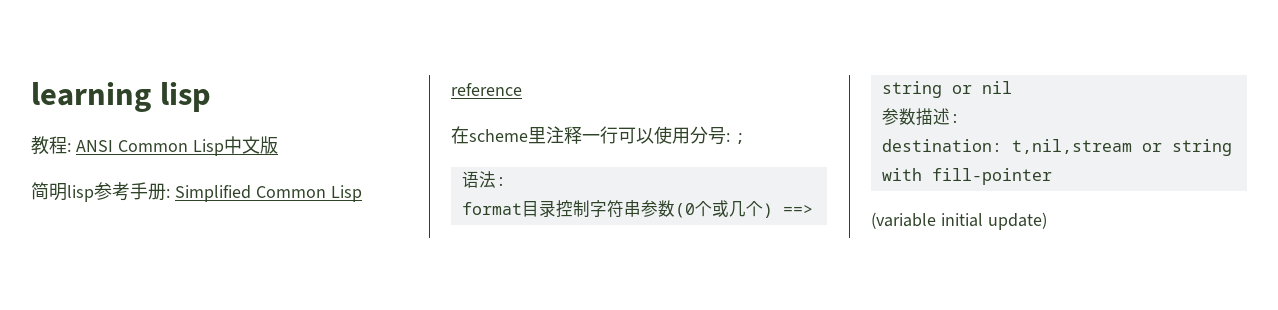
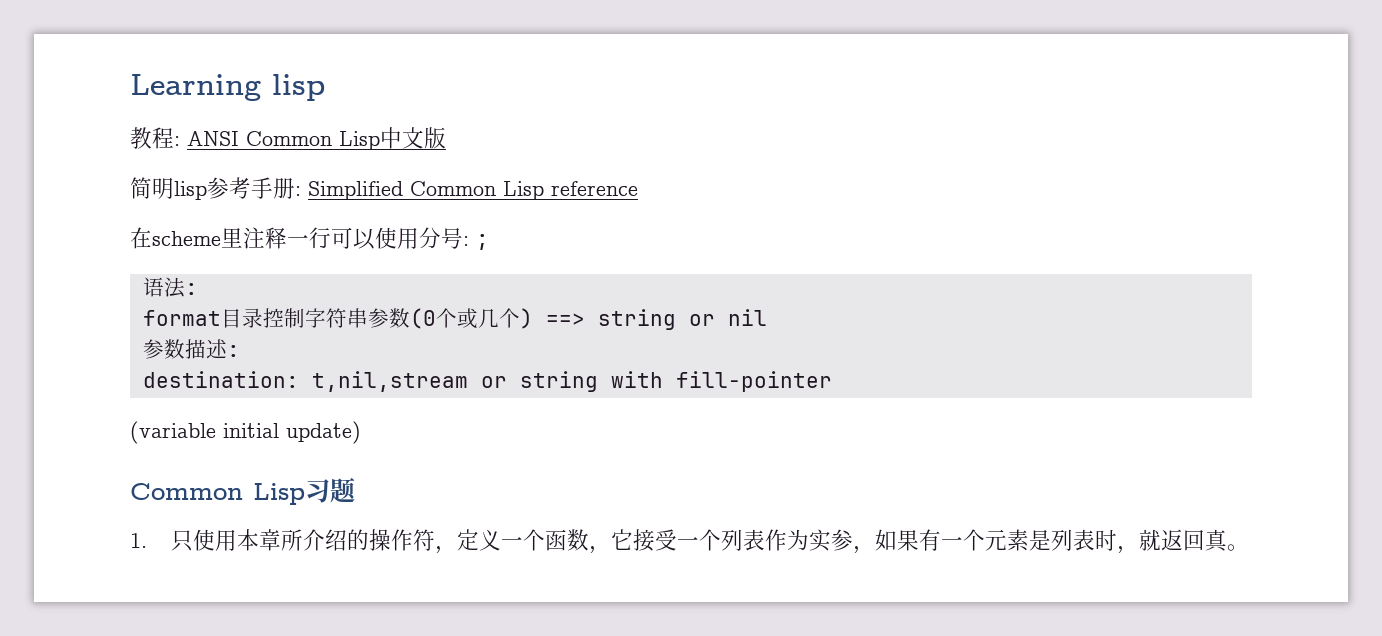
- learning lisp
+ Learning lisp
+ Common Lisp习题
+ 1.只使用本章所介绍的操作符，定义一个函数，它接受一个列表作为实参，如果有一个元素是列表时，就返回真。

